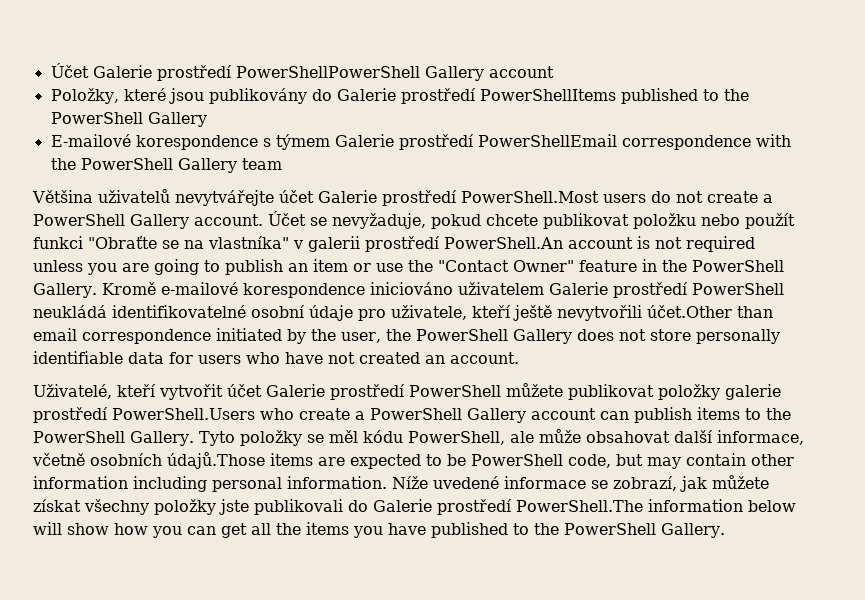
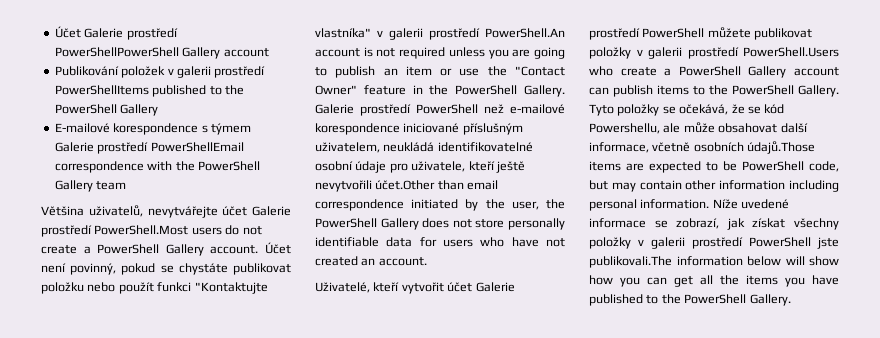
- Položky, které jsou publikovány do Galerie prostředí PowerShellItems published to the PowerShell Gallery
+ Publikování položek v galerii prostředí PowerShellItems published to the PowerShell Gallery
- Většina uživatelů nevytvářejte účet Galerie prostředí PowerShell.Most users do not create a PowerShell Gallery account.
+ Většina uživatelů, nevytvářejte účet Galerie prostředí PowerShell.Most users do not create a PowerShell Gallery account.
- Účet se nevyžaduje, pokud chcete publikovat položku nebo použít funkci "Obraťte se na vlastníka" v galerii prostředí PowerShell.An account is not required unless you are going to publish an item or use the "Contact Owner" feature in the PowerShell Gallery.
+ Účet není povinný, pokud se chystáte publikovat položku nebo použít funkci "Kontaktujte vlastníka" v galerii prostředí PowerShell.An account is not required unless you are going to publish an item or use the "Contact Owner" feature in the PowerShell Gallery.
- Kromě e-mailové korespondence iniciováno uživatelem Galerie prostředí PowerShell neukládá identifikovatelné osobní údaje pro uživatele, kteří ještě nevytvořili účet.Other than email correspondence initiated by the user, the PowerShell Gallery does not store personally identifiable data for users who have not created an account.
+ Galerie prostředí PowerShell než e-mailové korespondence iniciované příslušným uživatelem, neukládá identifikovatelné osobní údaje pro uživatele, kteří ještě nevytvořili účet.Other than email correspondence initiated by the user, the PowerShell Gallery does not store personally identifiable data for users who have not created an account.
- Uživatelé, kteří vytvořit účet Galerie prostředí PowerShell můžete publikovat položky galerie prostředí PowerShell.Users who create a PowerShell Gallery account can publish items to the PowerShell Gallery.
+ Uživatelé, kteří vytvořit účet Galerie prostředí PowerShell můžete publikovat položky v galerii prostředí PowerShell.Users who create a PowerShell Gallery account can publish items to the PowerShell Gallery.
- Tyto položky se měl kódu PowerShell, ale může obsahovat další informace, včetně osobních údajů.Those items are expected to be PowerShell code, but may contain other information including personal information.
+ Tyto položky se očekává, že se kód Powershellu, ale může obsahovat další informace, včetně osobních údajů.Those items are expected to be PowerShell code, but may contain other information including personal information.
- Níže uvedené informace se zobrazí, jak můžete získat všechny položky jste publikovali do Galerie prostředí PowerShell.The information below will show how you can get all the items you have published to the PowerShell Gallery.
+ Níže uvedené informace se zobrazí, jak získat všechny položky v galerii prostředí PowerShell jste publikovali.The information below will show how you can get all the items you have published to the PowerShell Gallery.

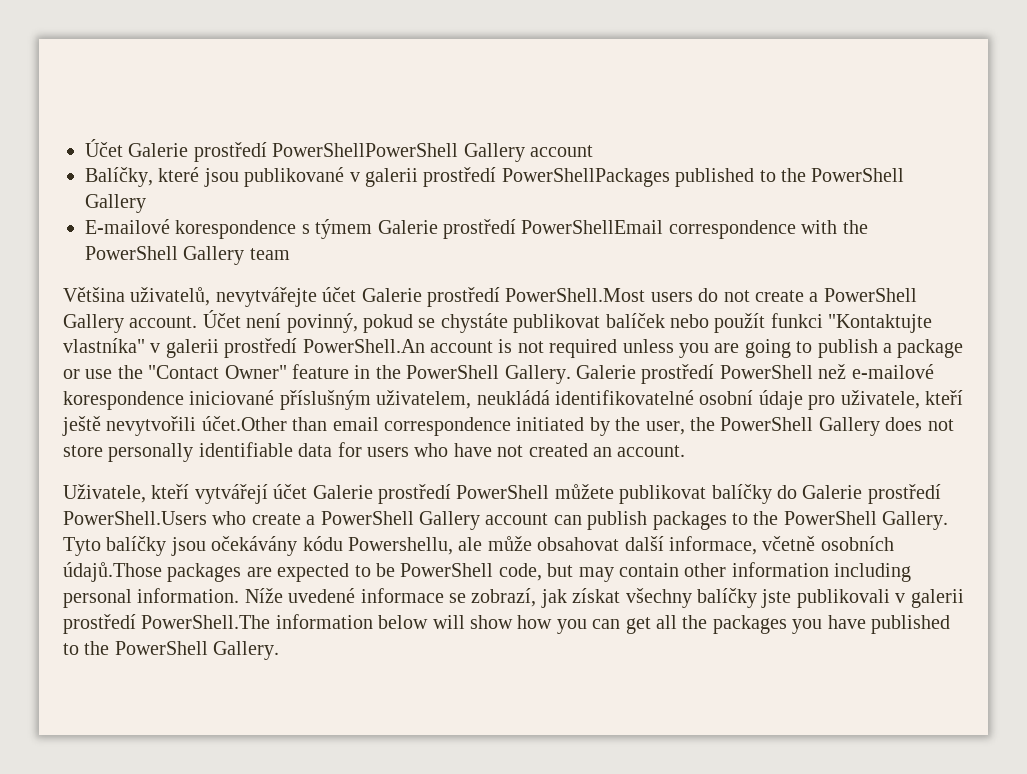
- Publikování položek v galerii prostředí PowerShellItems published to the PowerShell Gallery
+ Balíčky, které jsou publikované v galerii prostředí PowerShellPackages published to the PowerShell Gallery
- Účet není povinný, pokud se chystáte publikovat položku nebo použít funkci "Kontaktujte vlastníka" v galerii prostředí PowerShell.An account is not required unless you are going to publish an item or use the "Contact Owner" feature in the PowerShell Gallery.
+ Účet není povinný, pokud se chystáte publikovat balíček nebo použít funkci "Kontaktujte vlastníka" v galerii prostředí PowerShell.An account is not required unless you are going to publish a package or use the "Contact Owner" feature in the PowerShell Gallery.
- Uživatelé, kteří vytvořit účet Galerie prostředí PowerShell můžete publikovat položky v galerii prostředí PowerShell.Users who create a PowerShell Gallery account can publish items to the PowerShell Gallery.
+ Uživatele, kteří vytvářejí účet Galerie prostředí PowerShell můžete publikovat balíčky do Galerie prostředí PowerShell.Users who create a PowerShell Gallery account can publish packages to the PowerShell Gallery.
- Tyto položky se očekává, že se kód Powershellu, ale může obsahovat další informace, včetně osobních údajů.Those items are expected to be PowerShell code, but may contain other information including personal information.
+ Tyto balíčky jsou očekávány kódu Powershellu, ale může obsahovat další informace, včetně osobních údajů.Those packages are expected to be PowerShell code, but may contain other information including personal information.
- Níže uvedené informace se zobrazí, jak získat všechny položky v galerii prostředí PowerShell jste publikovali.The information below will show how you can get all the items you have published to the PowerShell Gallery.
+ Níže uvedené informace se zobrazí, jak získat všechny balíčky jste publikovali v galerii prostředí PowerShell.The information below will show how you can get all the packages you have published to the PowerShell Gallery.

